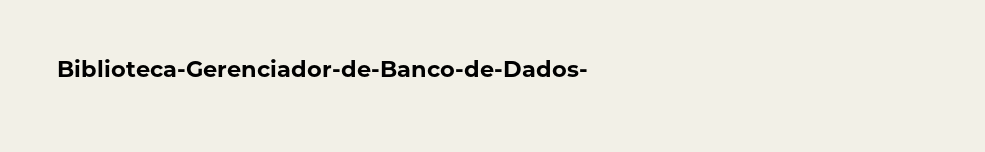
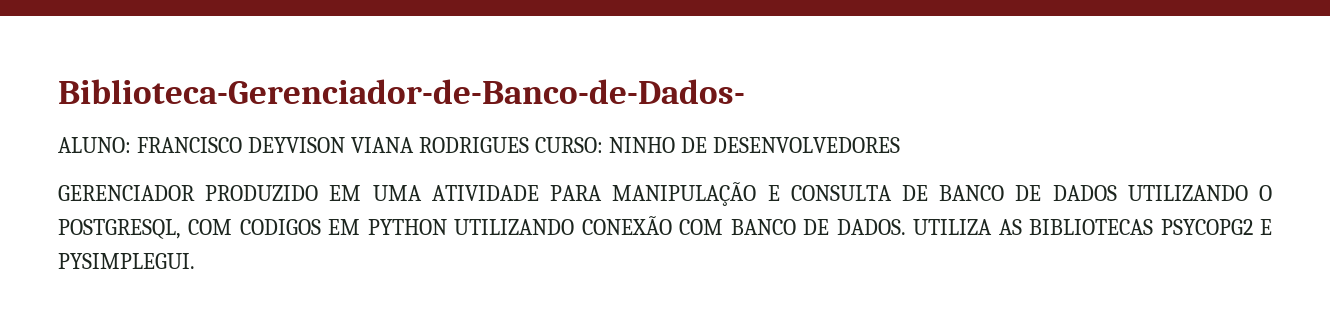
+ ALUNO: FRANCISCO DEYVISON VIANA RODRIGUES CURSO: NINHO DE DESENVOLVEDORES
+ GERENCIADOR PRODUZIDO EM UMA ATIVIDADE PARA MANIPULAÇÃO E CONSULTA DE BANCO DE DADOS UTILIZANDO O POSTGRESQL, COM CODIGOS EM PYTHON UTILIZANDO CONEXÃO COM BANCO DE DADOS. UTILIZA AS BIBLIOTECAS PSYCOPG2 E PYSIMPLEGUI.

